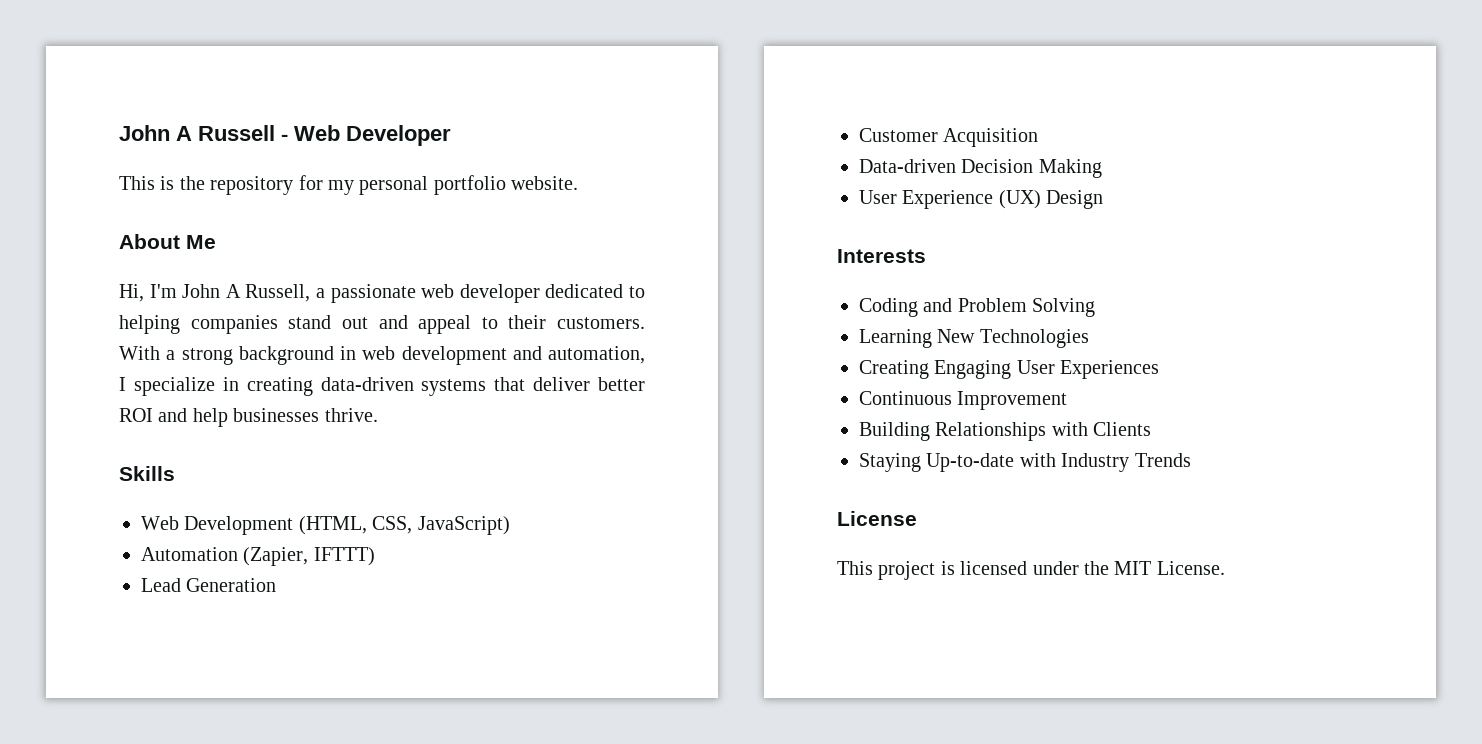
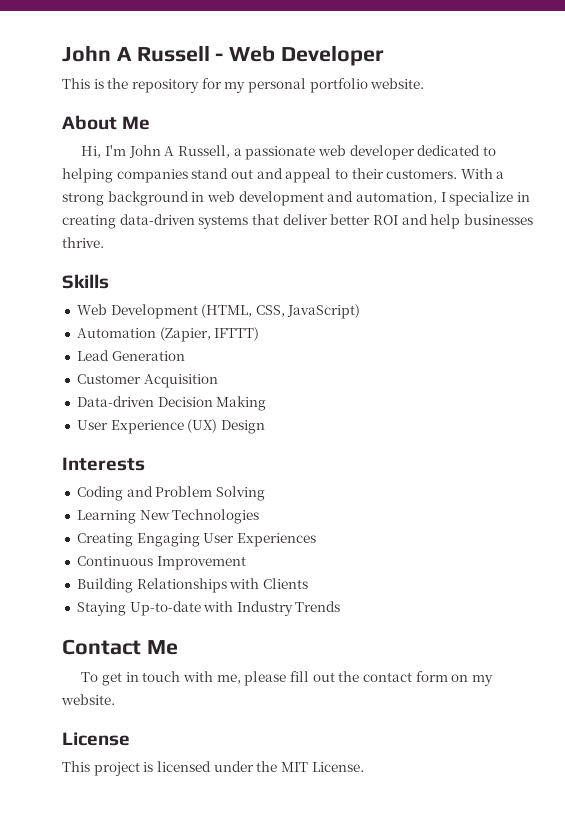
+ Contact Me
+ To get in touch with me, please fill out the contact form on my website.

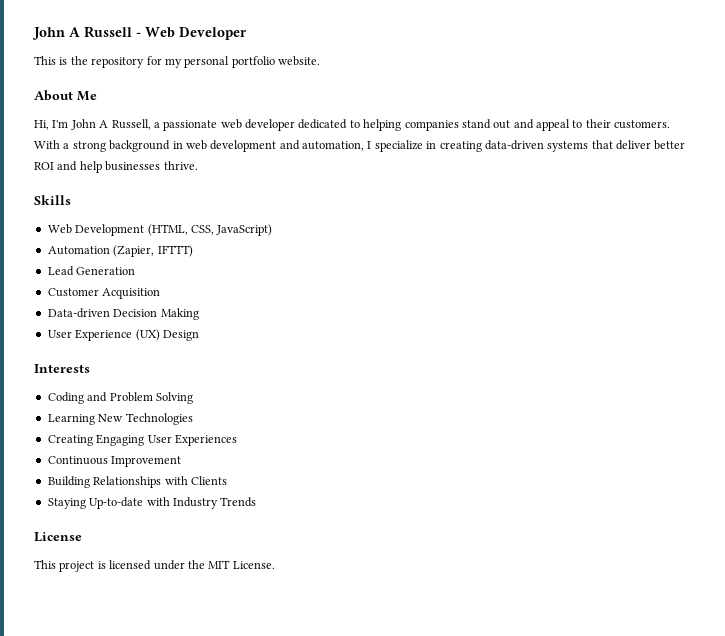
- Contact Me
- To get in touch with me, please fill out the contact form on my website.

